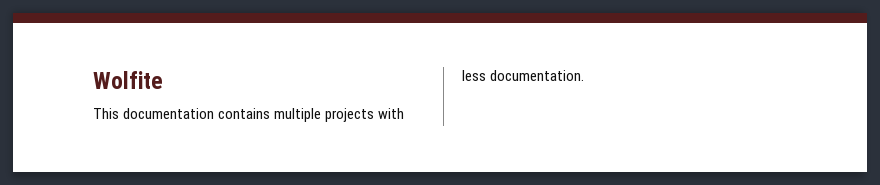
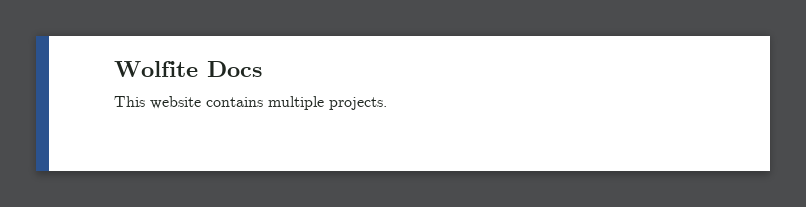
- Wolfite
+ Wolfite Docs
- This documentation contains multiple projects with less documentation.
+ This website contains multiple projects.

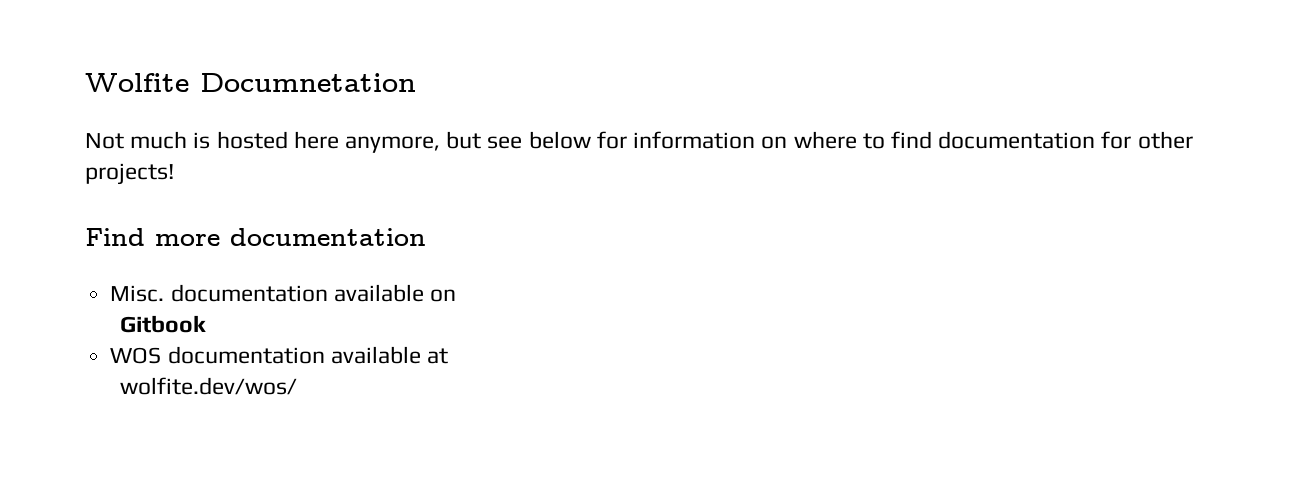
- Wolfite Docs
- This website contains multiple projects.
+ Wolfite Documnetation
+ Not much is hosted here anymore, but see below for information on where to find documentation for other projects!
+ Find more documentation
+ Misc. documentation available on
+ Gitbook
+ WOS documentation available at
+ wolfite.dev/wos/

